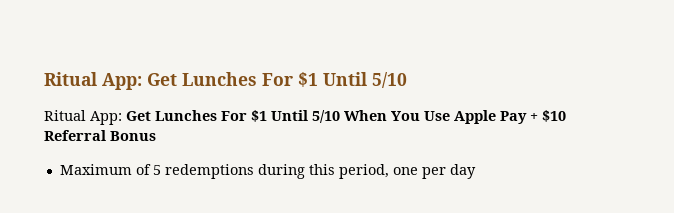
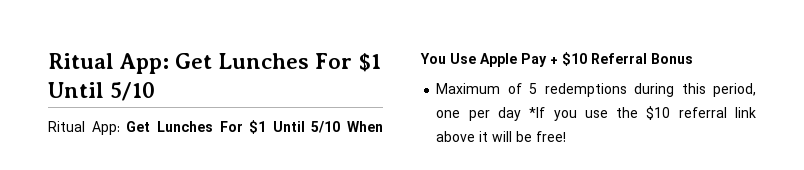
- Maximum of 5 redemptions during this period, one per day
+ Maximum of 5 redemptions during this period, one per day *If you use the $10 referral link above it will be free!

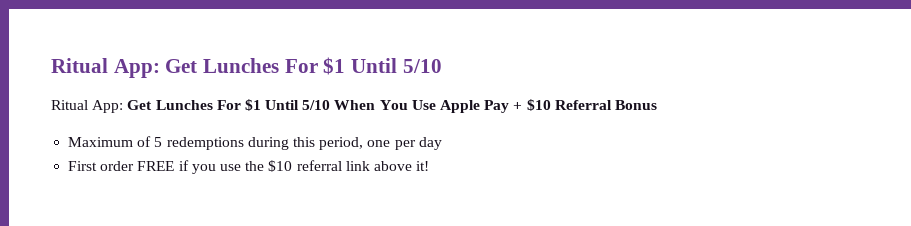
- Maximum of 5 redemptions during this period, one per day *If you use the $10 referral link above it will be free!
+ Maximum of 5 redemptions during this period, one per day
+ First order FREE if you use the $10 referral link above it!

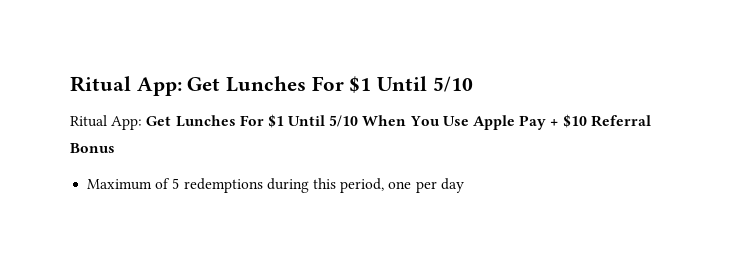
- First order FREE if you use the $10 referral link above it!

